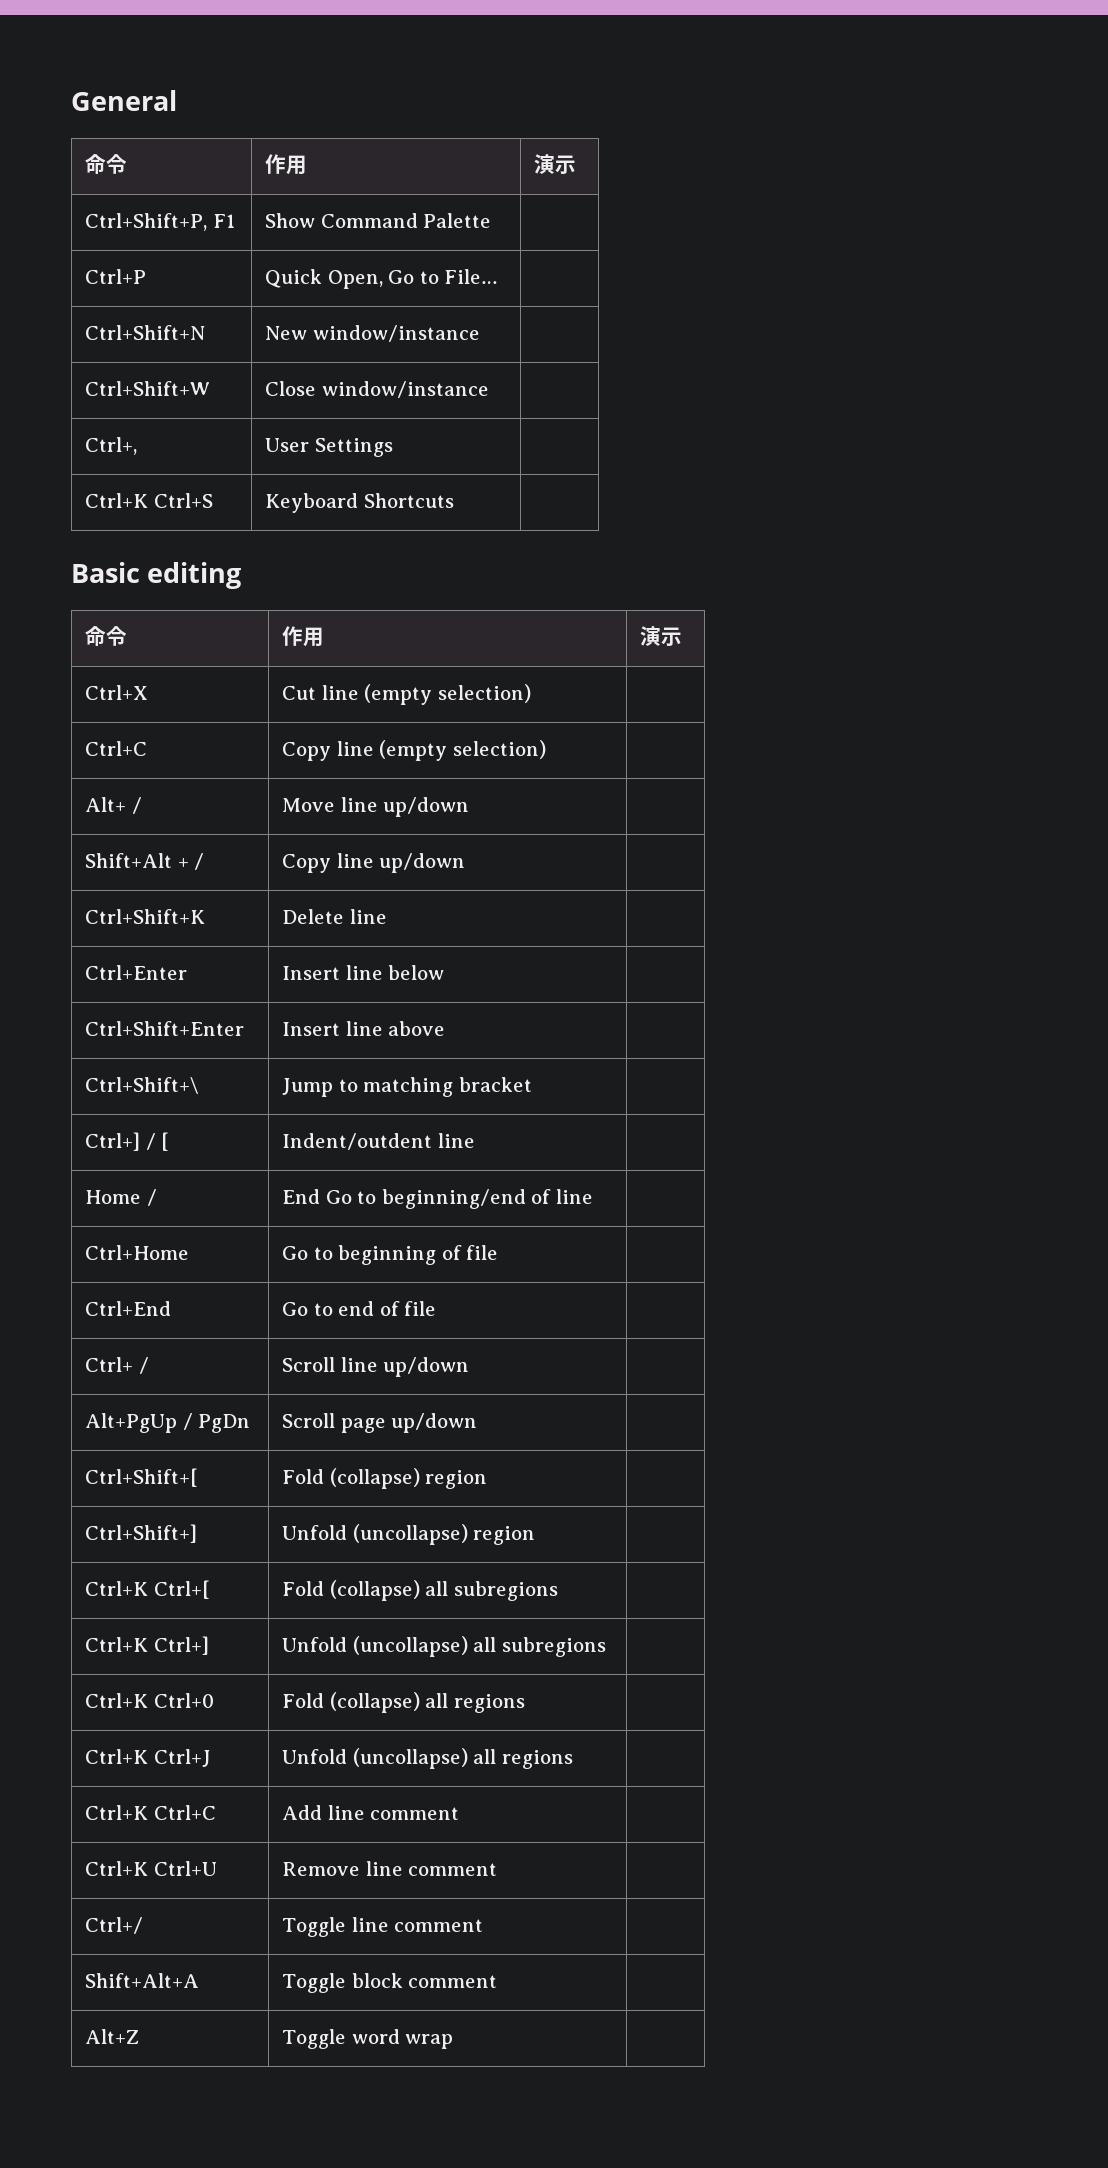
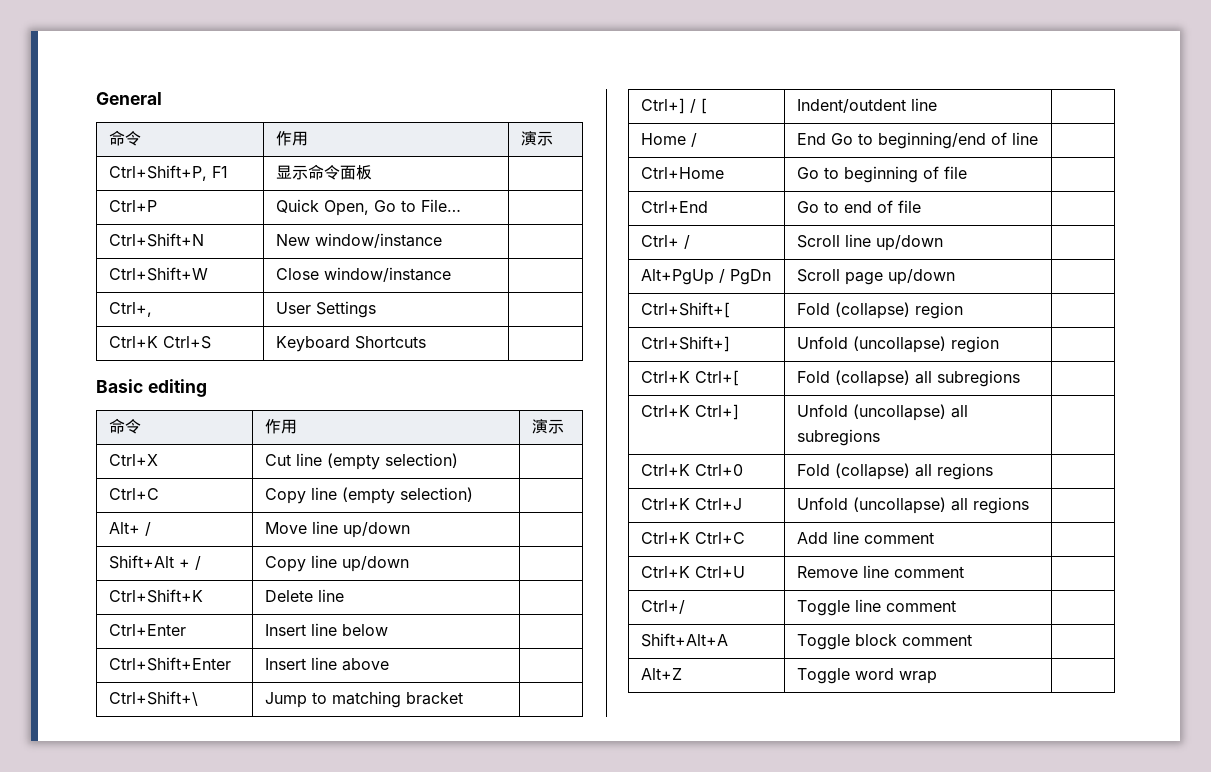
- Ctrl+Shift+P, F1 | Show Command Palette |
+ Ctrl+Shift+P, F1 | 显示命令面板 |

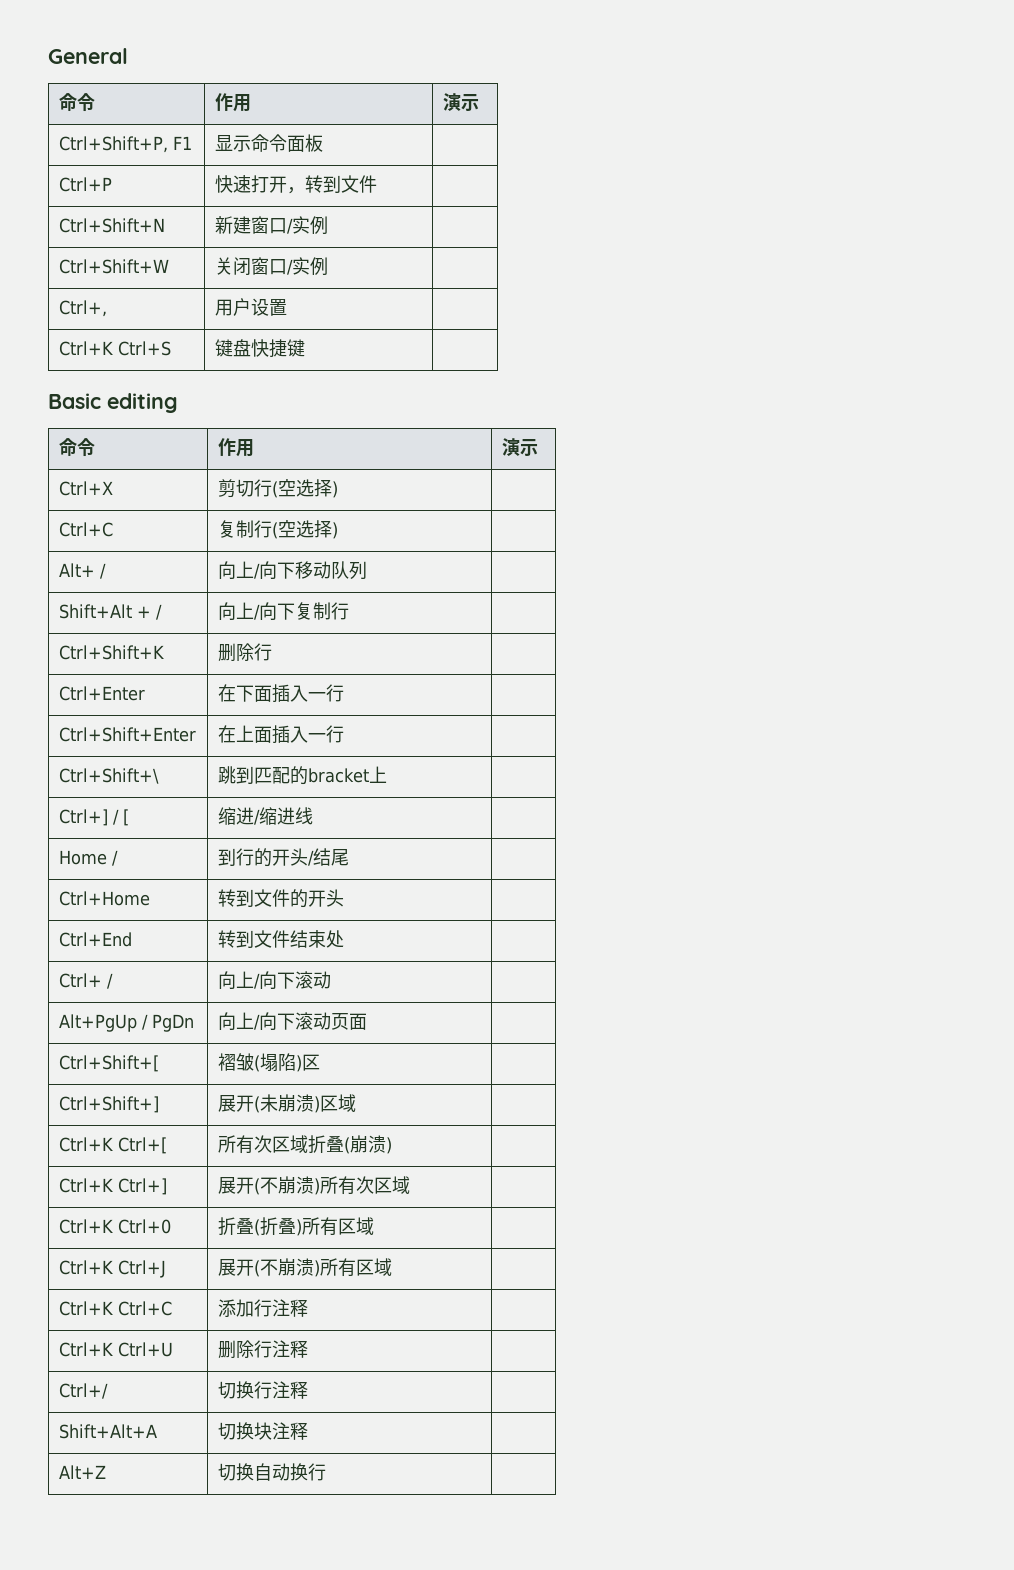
- Ctrl+P | Quick Open, Go to File… |
- Ctrl+Shift+N | New window/instance |
- Ctrl+Shift+W | Close window/instance |
+ Ctrl+P | 快速打开，转到文件 |
+ Ctrl+Shift+N | 新建窗口/实例 |
+ Ctrl+Shift+W | 关闭窗口/实例 |
- Ctrl+, | User Settings |
+ Ctrl+, | 用户设置 |
- Ctrl+K Ctrl+S | Keyboard Shortcuts |
+ Ctrl+K Ctrl+S | 键盘快捷键 |
- Ctrl+X | Cut line (empty selection) |
- Ctrl+C | Copy line (empty selection) |
- Alt+ / | Move line up/down |
+ Ctrl+X | 剪切行(空选择) |
+ Ctrl+C | 复制行(空选择) |
+ Alt+ / | 向上/向下移动队列 |
- Shift+Alt + / | Copy line up/down |
+ Shift+Alt + / | 向上/向下复制行 |
- Ctrl+Shift+K | Delete line |
+ Ctrl+Shift+K | 删除行 |
- Ctrl+Enter | Insert line below |
- Ctrl+Shift+Enter | Insert line above |
- Ctrl+Shift+\ | Jump to matching bracket |
+ Ctrl+Enter | 在下面插入一行 |
+ Ctrl+Shift+Enter | 在上面插入一行 |
+ Ctrl+Shift+\ | 跳到匹配的bracket上 |
- Ctrl+] / [ | Indent/outdent line |
+ Ctrl+] / [ | 缩进/缩进线 |
- Home / | End Go to beginning/end of line |
- Ctrl+Home | Go to beginning of file |
- Ctrl+End | Go to end of file |
- Ctrl+ / | Scroll line up/down |
- Alt+PgUp / PgDn | Scroll page up/down |
- Ctrl+Shift+[ | Fold (collapse) region |
- Ctrl+Shift+] | Unfold (uncollapse) region |
- Ctrl+K Ctrl+[ | Fold (collapse) all subregions |
- Ctrl+K Ctrl+] | Unfold (uncollapse) all subregions |
- Ctrl+K Ctrl+0 | Fold (collapse) all regions |
- Ctrl+K Ctrl+J | Unfold (uncollapse) all regions |
+ Home / | 到行的开头/结尾 |
+ Ctrl+Home | 转到文件的开头 |
+ Ctrl+End | 转到文件结束处 |
+ Ctrl+ / | 向上/向下滚动 |
+ Alt+PgUp / PgDn | 向上/向下滚动页面 |
+ Ctrl+Shift+[ | 褶皱(塌陷)区 |
+ Ctrl+Shift+] | 展开(未崩溃)区域 |
+ Ctrl+K Ctrl+[ | 所有次区域折叠(崩溃) |
+ Ctrl+K Ctrl+] | 展开(不崩溃)所有次区域 |
+ Ctrl+K Ctrl+0 | 折叠(折叠)所有区域 |
+ Ctrl+K Ctrl+J | 展开(不崩溃)所有区域 |
- Ctrl+K Ctrl+C | Add line comment |
+ Ctrl+K Ctrl+C | 添加行注释 |
- Ctrl+K Ctrl+U | Remove line comment |
- Ctrl+/ | Toggle line comment |
- Shift+Alt+A | Toggle block comment |
- Alt+Z | Toggle word wrap |
+ Ctrl+K Ctrl+U | 删除行注释 |
+ Ctrl+/ | 切换行注释 |
+ Shift+Alt+A | 切换块注释 |
+ Alt+Z | 切换自动换行 |

